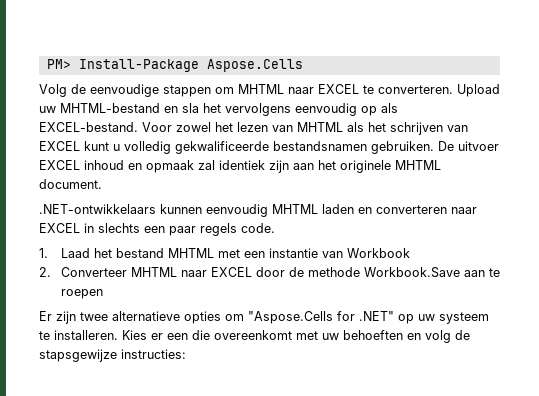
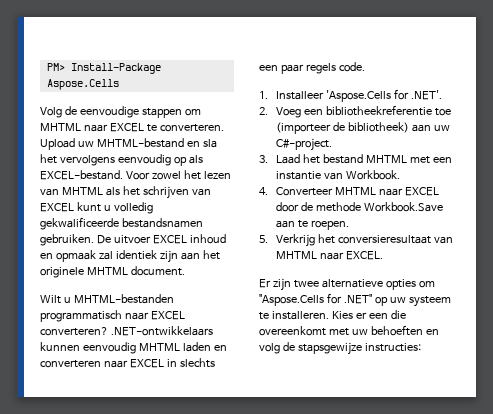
- .NET-ontwikkelaars kunnen eenvoudig MHTML laden en converteren naar EXCEL in slechts een paar regels code.
+ Wilt u MHTML-bestanden programmatisch naar EXCEL converteren? .NET-ontwikkelaars kunnen eenvoudig MHTML laden en converteren naar EXCEL in slechts een paar regels code.
- 1. Laad het bestand MHTML met een instantie van Workbook
- 2. Converteer MHTML naar EXCEL door de methode Workbook.Save aan te roepen
+ 1. Installeer 'Aspose.Cells for .NET'.
+ 2. Voeg een bibliotheekreferentie toe (importeer de bibliotheek) aan uw C#-project.
+ 3. Laad het bestand MHTML met een instantie van Workbook.
+ 4. Converteer MHTML naar EXCEL door de methode Workbook.Save aan te roepen.
+ 5. Verkrijg het conversieresultaat van MHTML naar EXCEL.

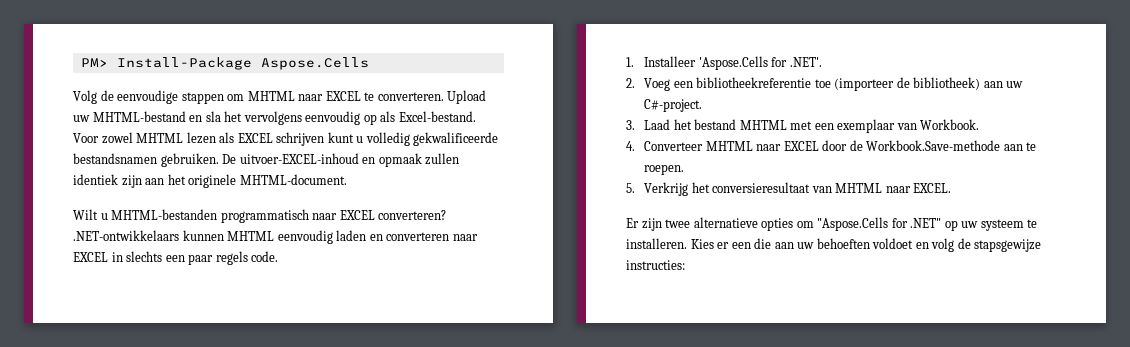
- Upload uw MHTML-bestand en sla het vervolgens eenvoudig op als EXCEL-bestand.
+ Upload uw MHTML-bestand en sla het vervolgens eenvoudig op als Excel-bestand.
- Voor zowel het lezen van MHTML als het schrijven van EXCEL kunt u volledig gekwalificeerde bestandsnamen gebruiken.
+ Voor zowel MHTML lezen als EXCEL schrijven kunt u volledig gekwalificeerde bestandsnamen gebruiken.
- De uitvoer EXCEL inhoud en opmaak zal identiek zijn aan het originele MHTML document.
+ De uitvoer-EXCEL-inhoud en opmaak zullen identiek zijn aan het originele MHTML-document.
- Wilt u MHTML-bestanden programmatisch naar EXCEL converteren? .NET-ontwikkelaars kunnen eenvoudig MHTML laden en converteren naar EXCEL in slechts een paar regels code.
+ Wilt u MHTML-bestanden programmatisch naar EXCEL converteren? .NET-ontwikkelaars kunnen MHTML eenvoudig laden en converteren naar EXCEL in slechts een paar regels code.
- 3. Laad het bestand MHTML met een instantie van Workbook.
+ 3. Laad het bestand MHTML met een exemplaar van Workbook.
- 4. Converteer MHTML naar EXCEL door de methode Workbook.Save aan te roepen.
+ 4. Converteer MHTML naar EXCEL door de Workbook.Save-methode aan te roepen.
- Kies er een die overeenkomt met uw behoeften en volg de stapsgewijze instructies:
+ Kies er een die aan uw behoeften voldoet en volg de stapsgewijze instructies:

